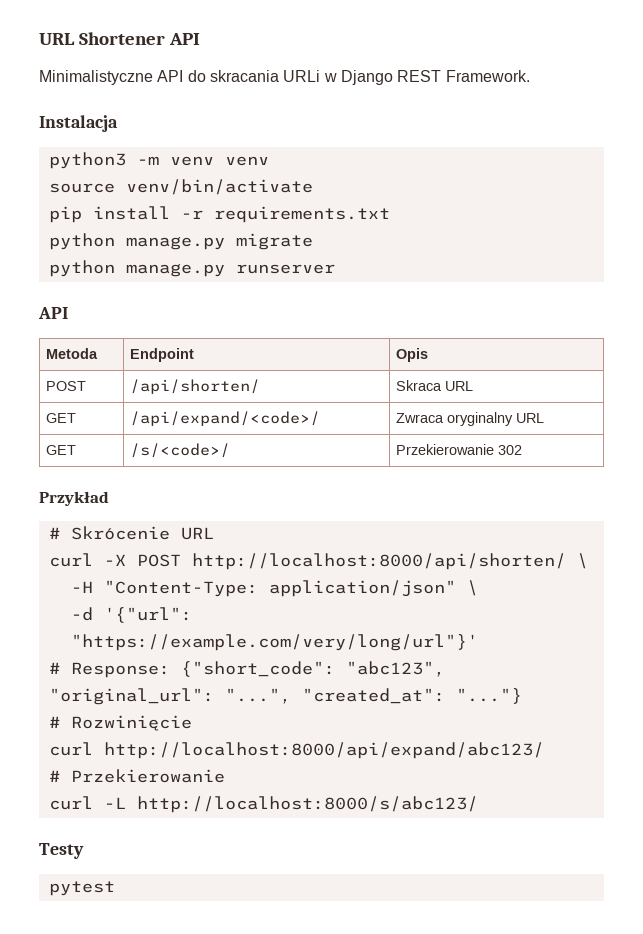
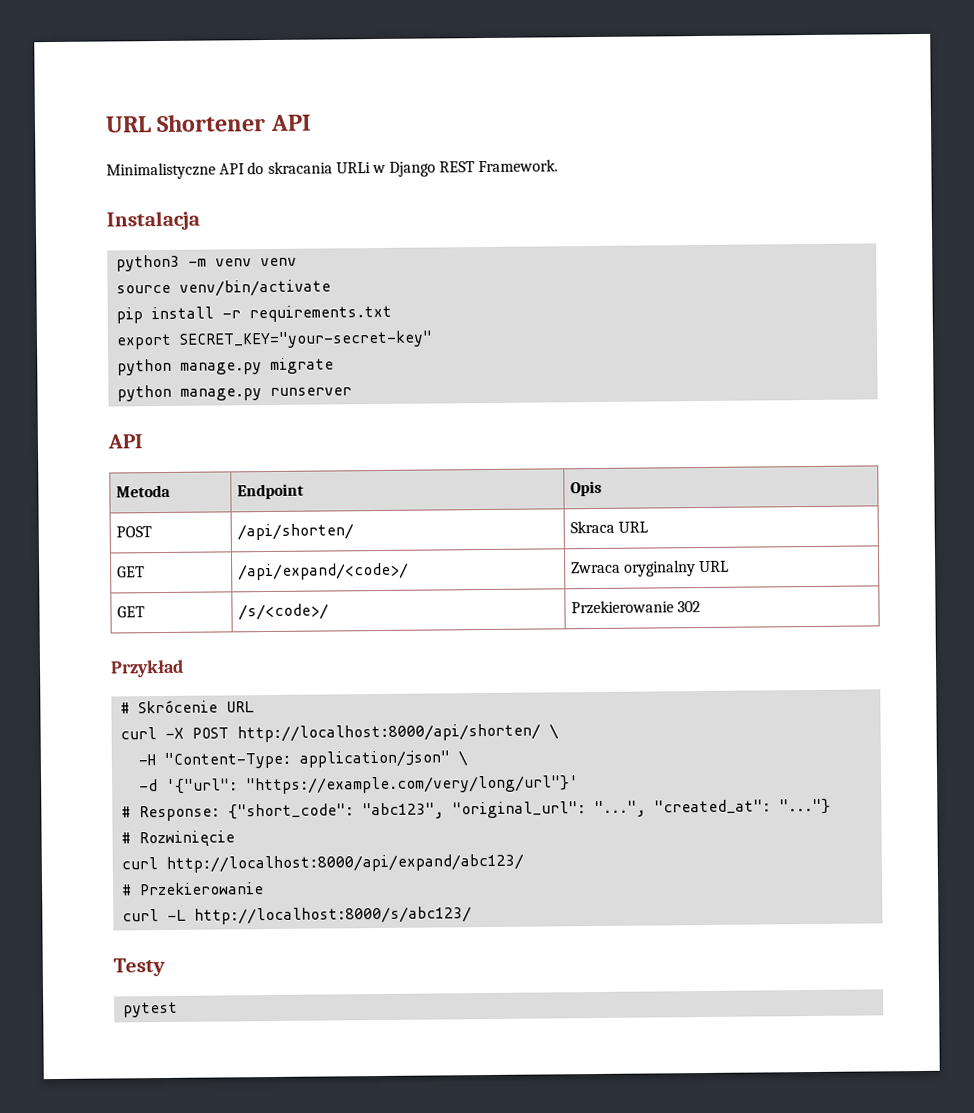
+ export SECRET_KEY="your-secret-key"

